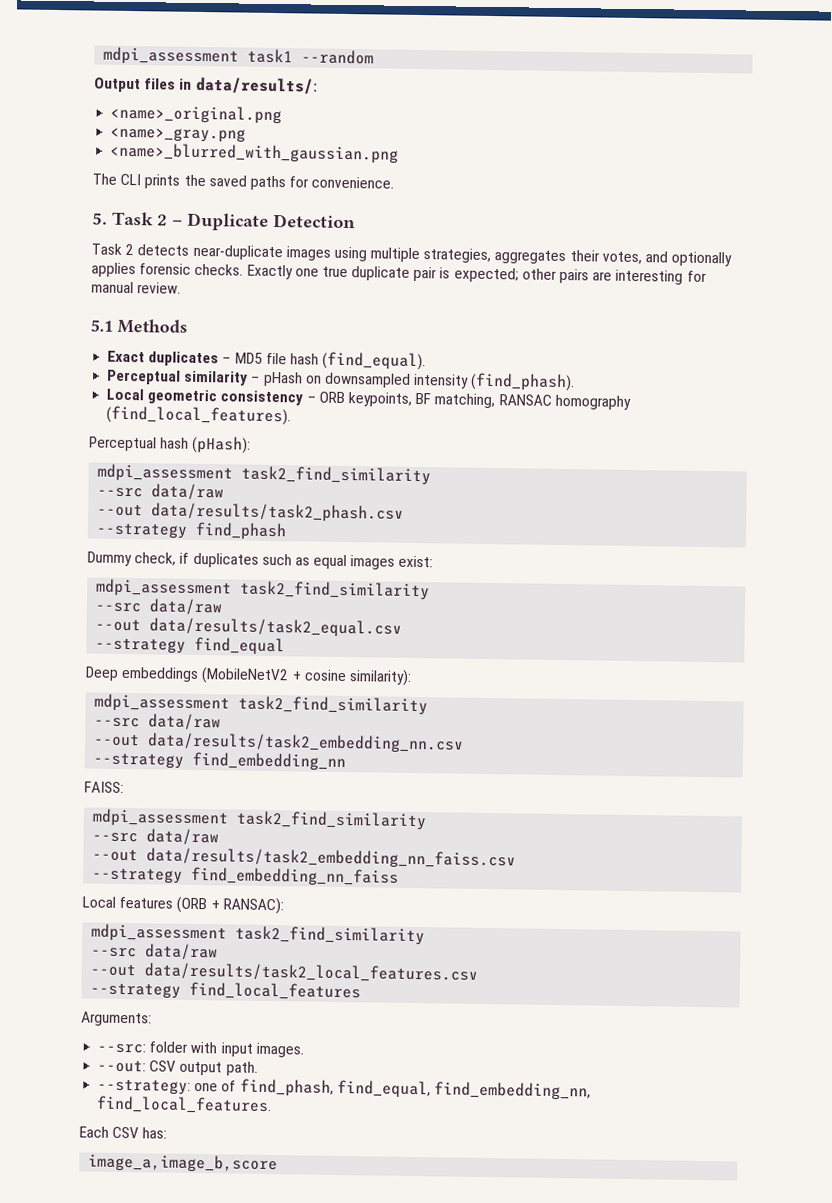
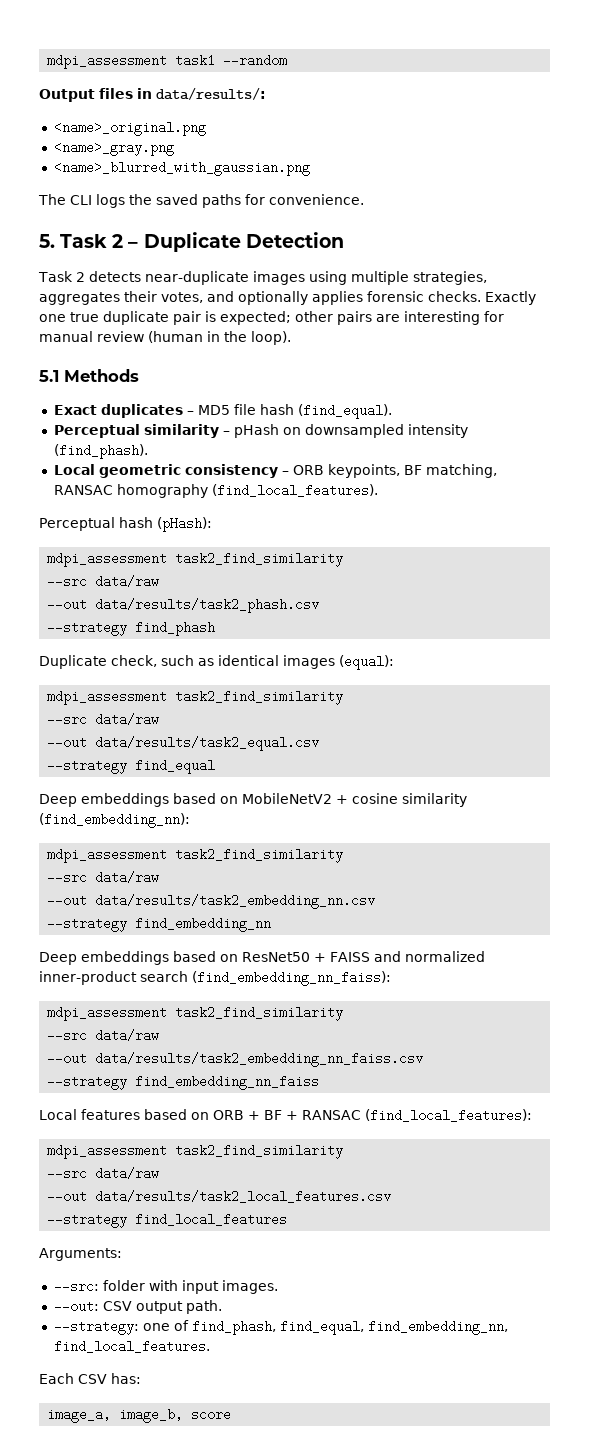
- The CLI prints the saved paths for convenience.
+ The CLI logs the saved paths for convenience.
- Exactly one true duplicate pair is expected; other pairs are interesting for manual review.
+ Exactly one true duplicate pair is expected; other pairs are interesting for manual review (human in the loop).
- Dummy check, if duplicates such as equal images exist:
+ Duplicate check, such as identical images (equal):
- Deep embeddings (MobileNetV2 + cosine similarity):
+ Deep embeddings based on MobileNetV2 + cosine similarity (find_embedding_nn):
- FAISS:
+ Deep embeddings based on ResNet50 + FAISS and normalized inner-product search (find_embedding_nn_faiss):
- Local features (ORB + RANSAC):
+ Local features based on ORB + BF + RANSAC (find_local_features):
- image_a,image_b,score
+ image_a, image_b, score

